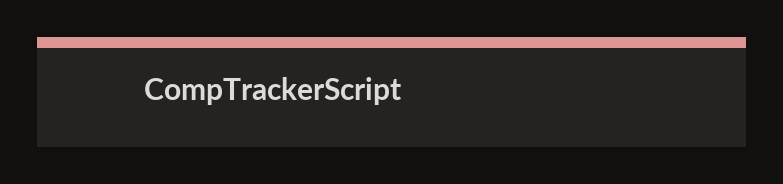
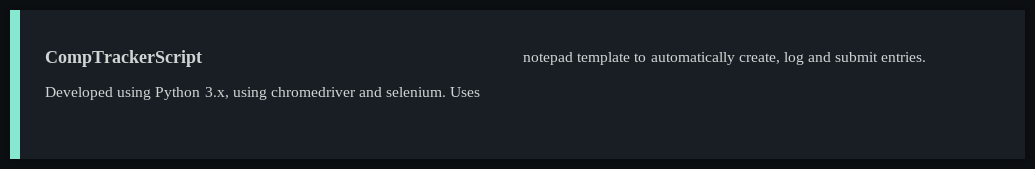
+ Developed using Python 3.x, using chromedriver and selenium. Uses notepad template to automatically create, log and submit entries.

